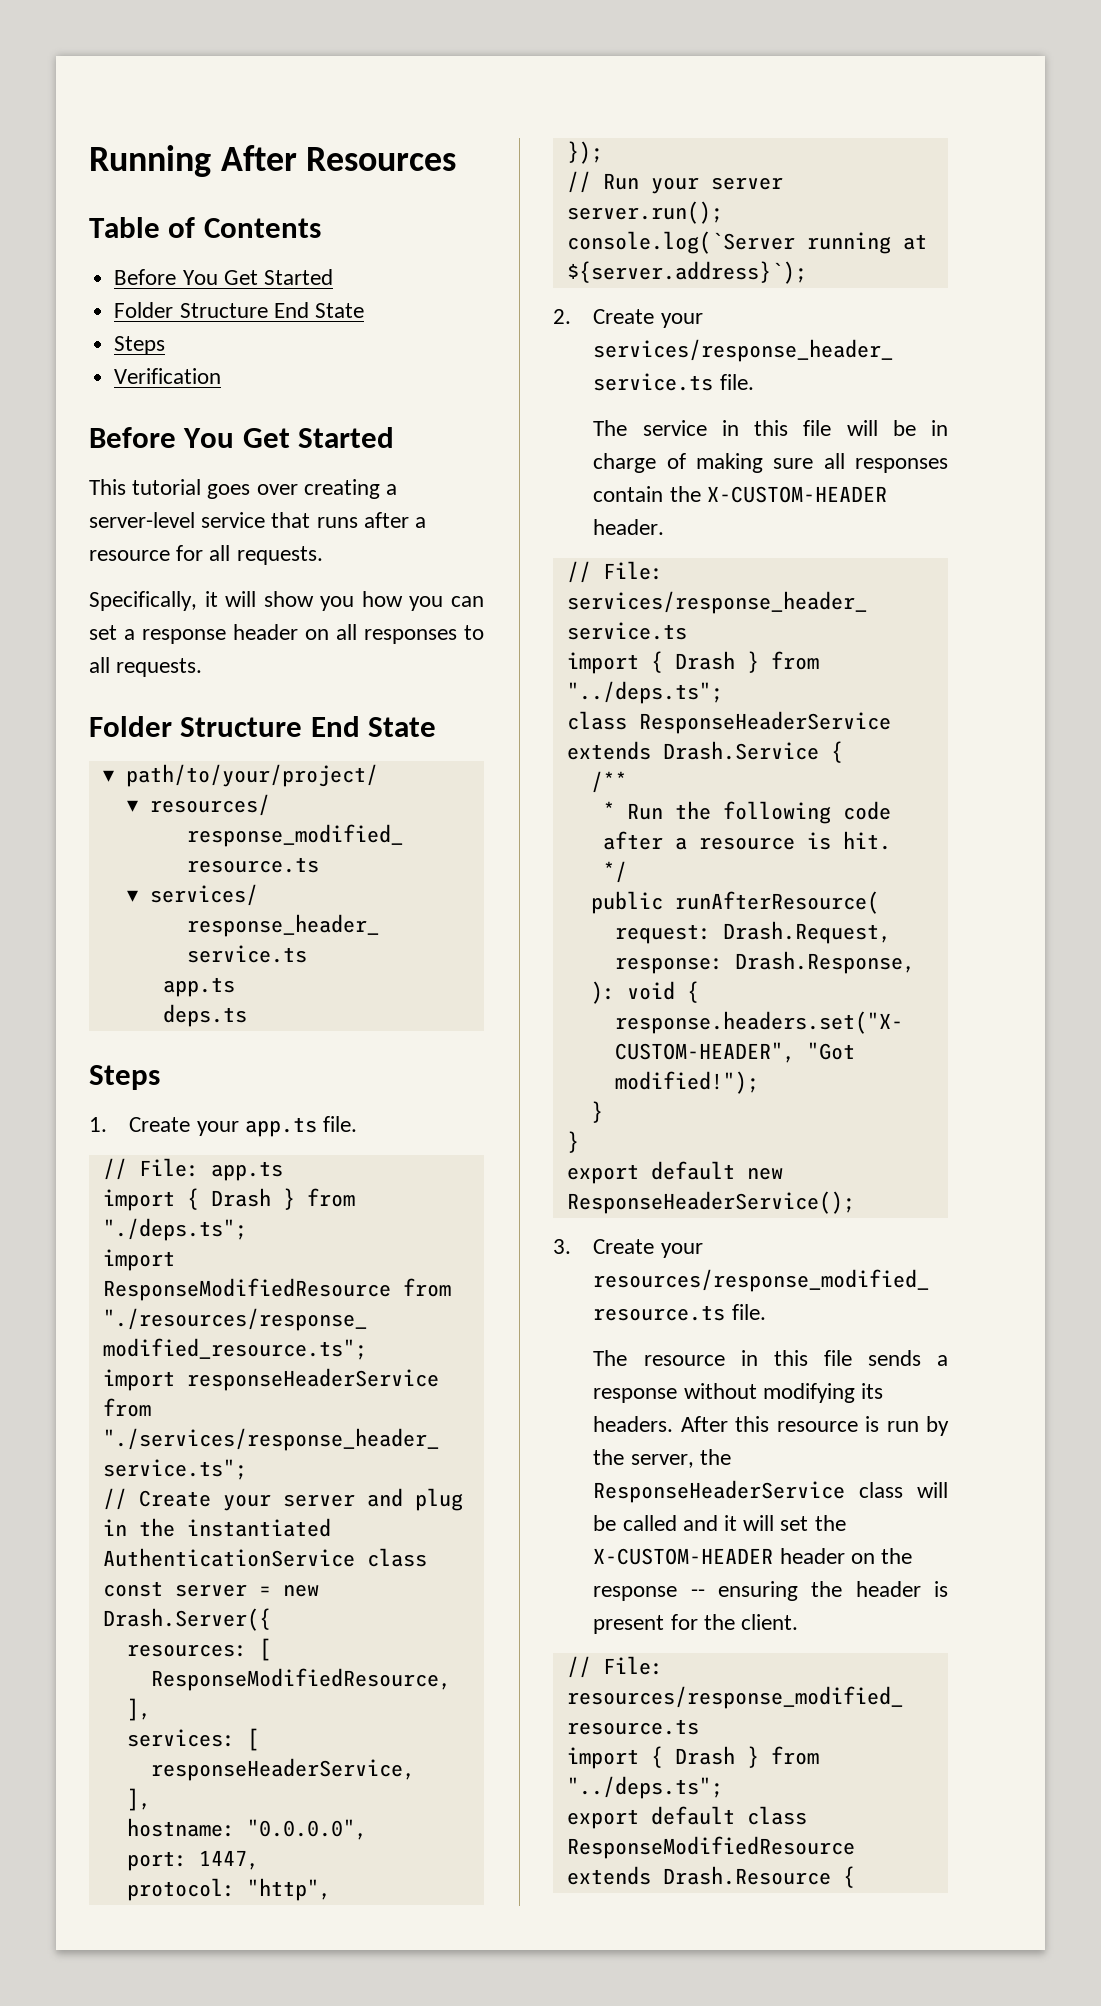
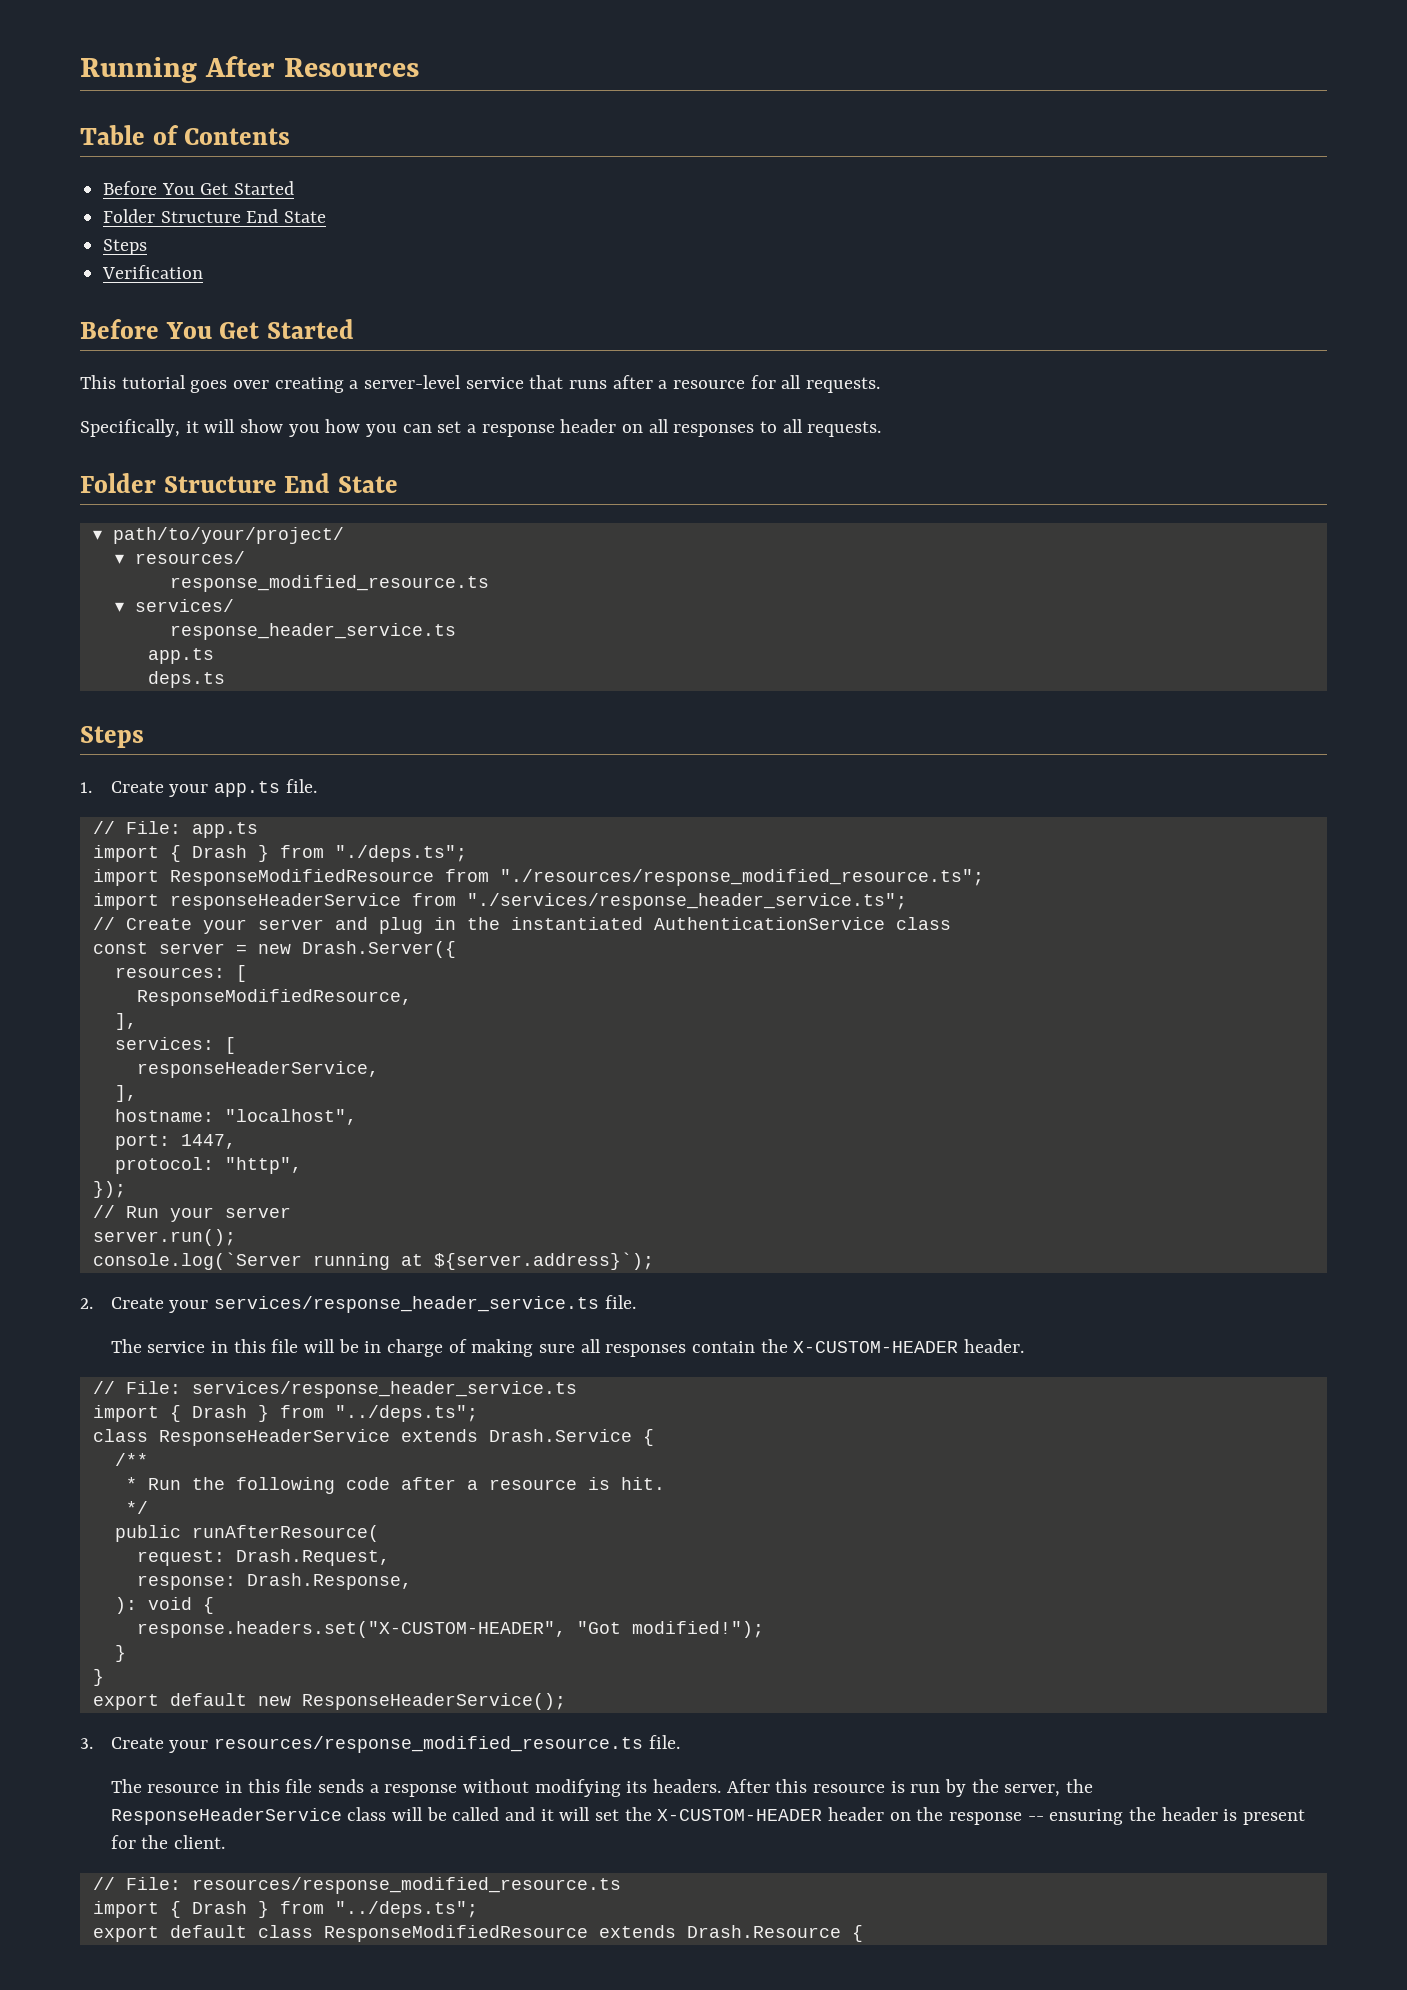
- hostname: "0.0.0.0",
+ hostname: "localhost",

